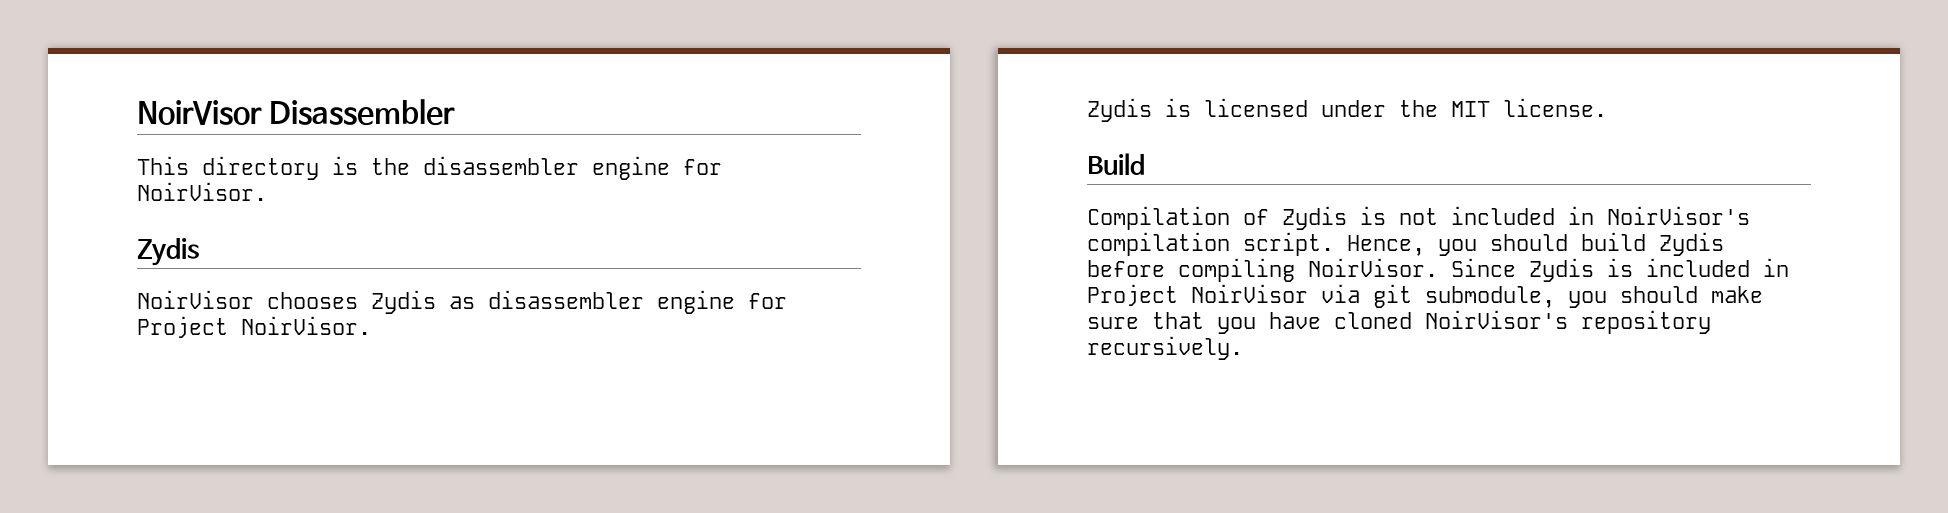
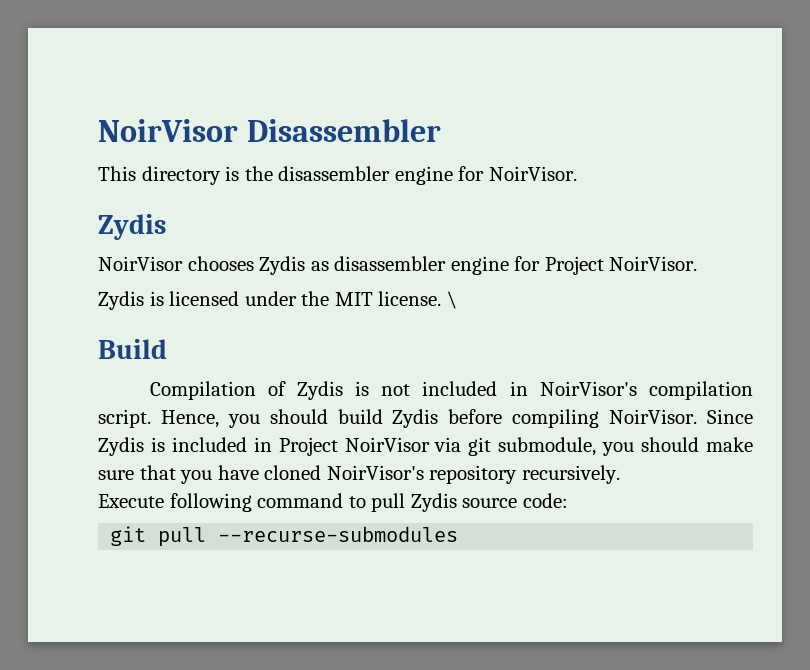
+ \
+ Execute following command to pull Zydis source code:
+ git pull --recurse-submodules

